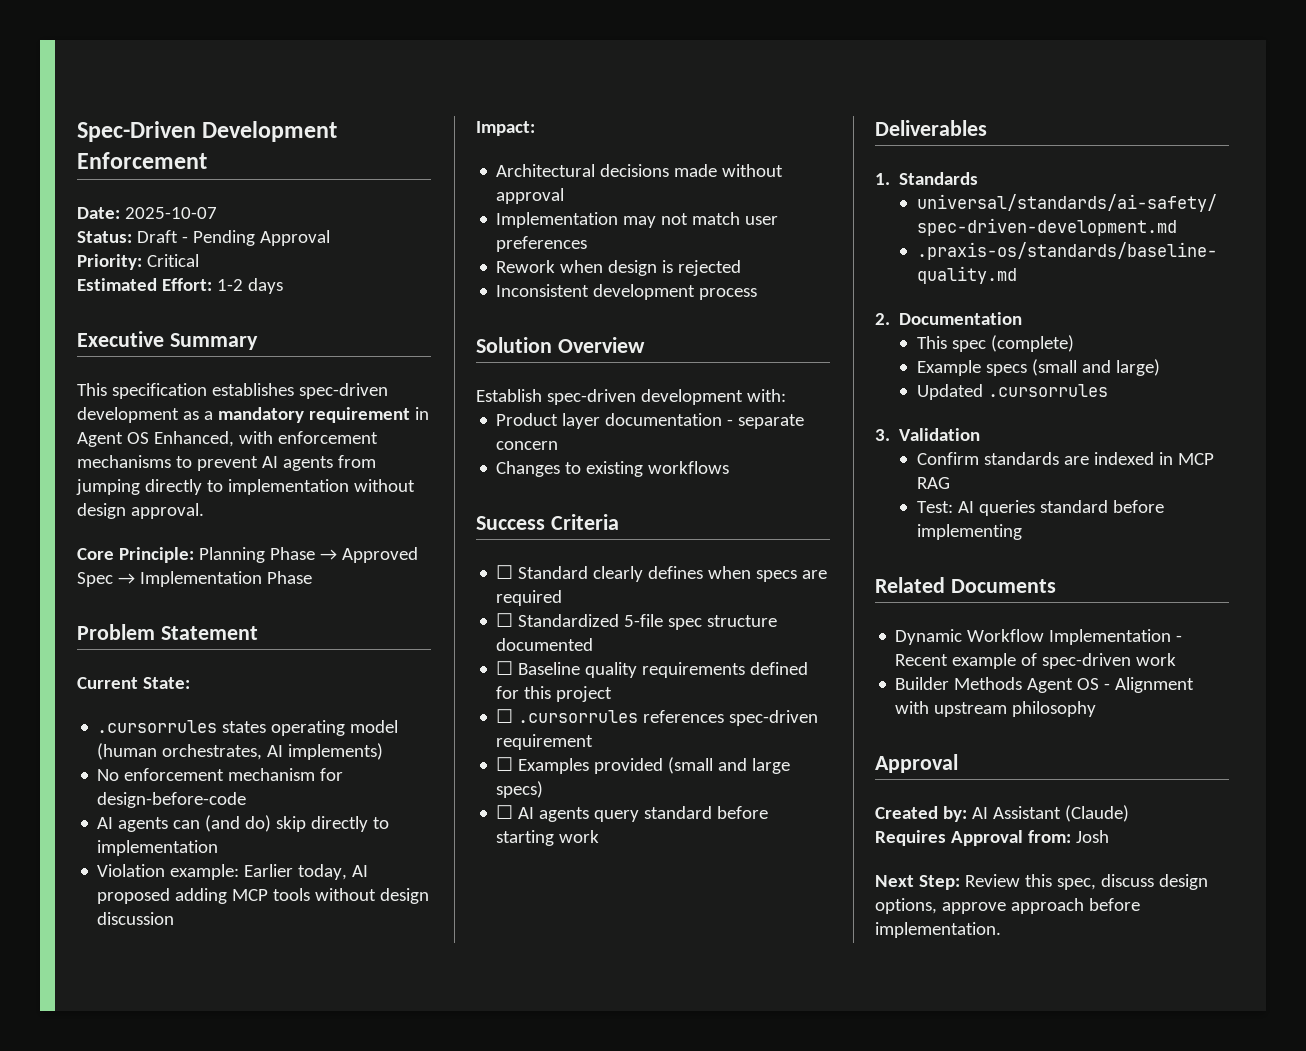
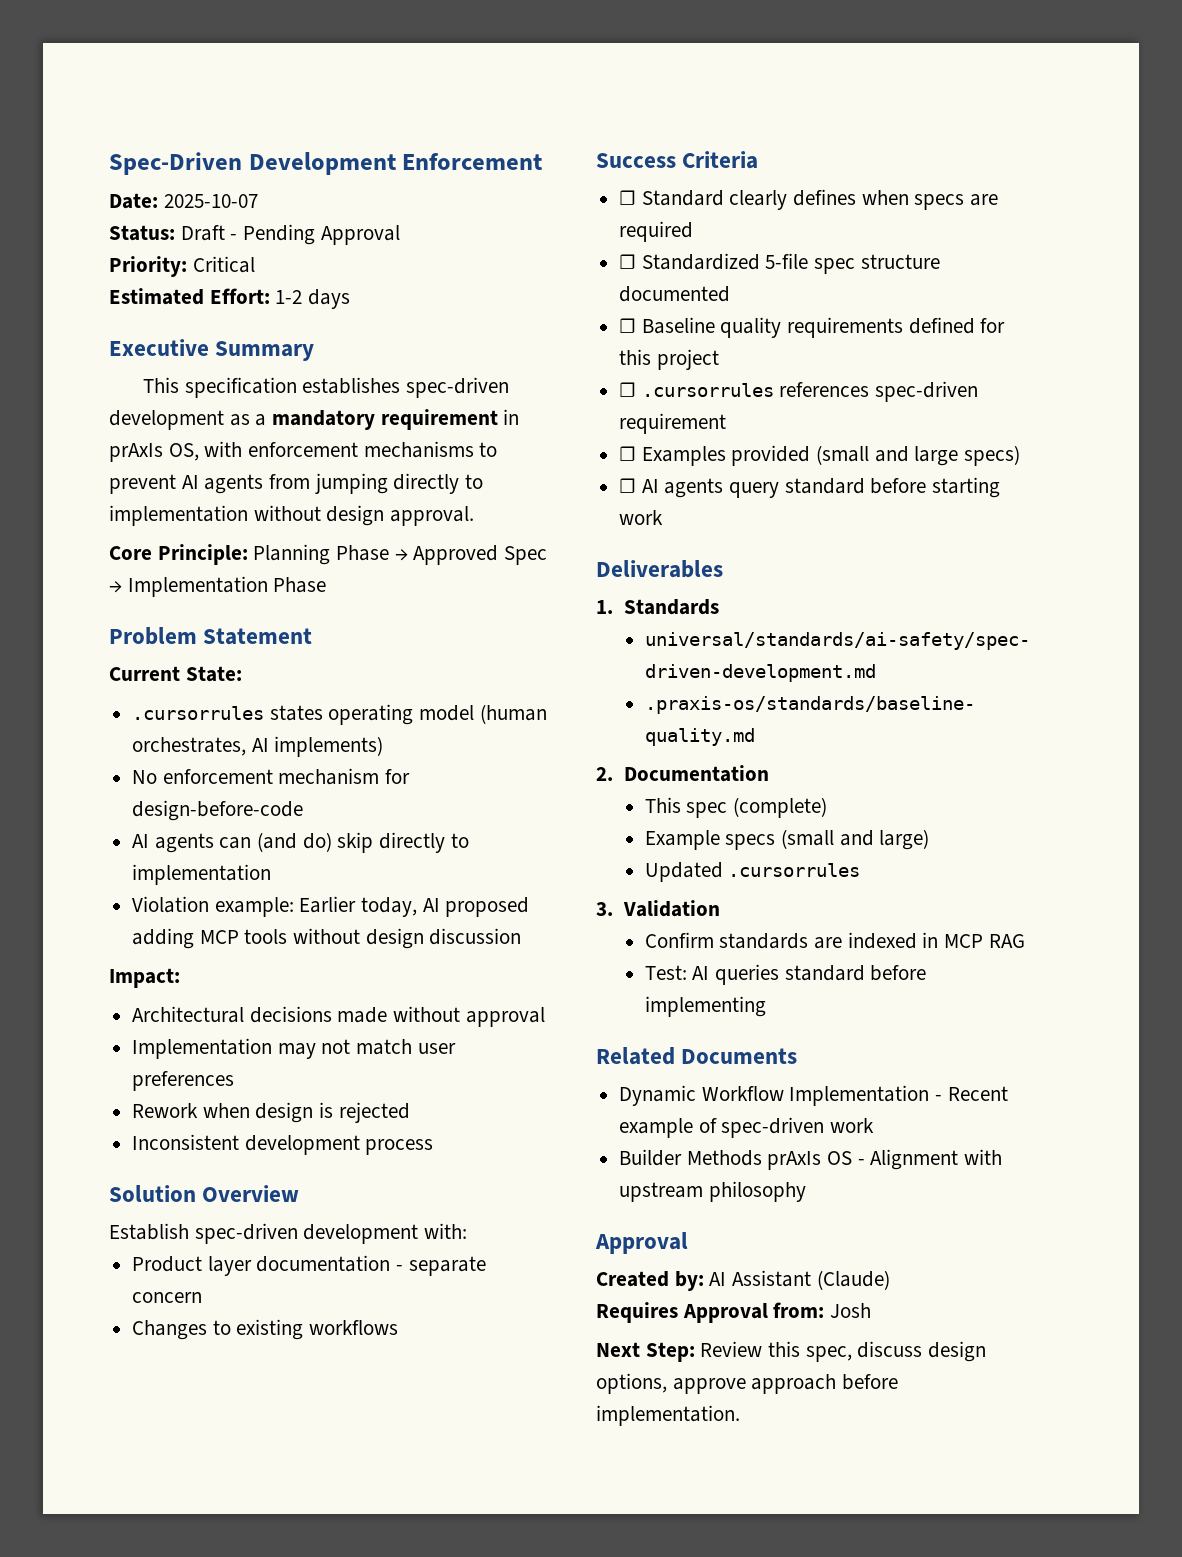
- This specification establishes spec-driven development as a mandatory requirement in Agent OS Enhanced, with enforcement mechanisms to prevent AI agents from jumping directly to implementation without design approval.
+ This specification establishes spec-driven development as a mandatory requirement in prAxIs OS, with enforcement mechanisms to prevent AI agents from jumping directly to implementation without design approval.
- Builder Methods Agent OS - Alignment with upstream philosophy
+ Builder Methods prAxIs OS - Alignment with upstream philosophy

